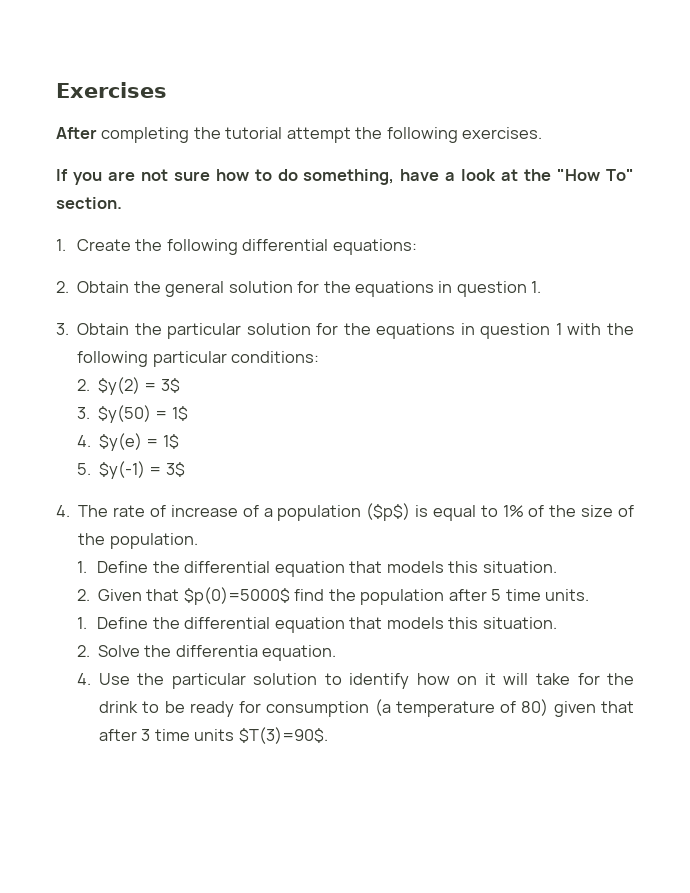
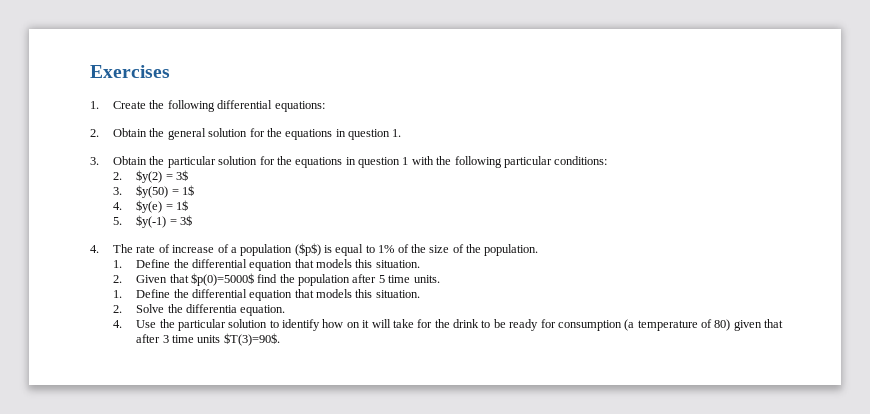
- After completing the tutorial attempt the following exercises.
- If you are not sure how to do something, have a look at the "How To" section.

